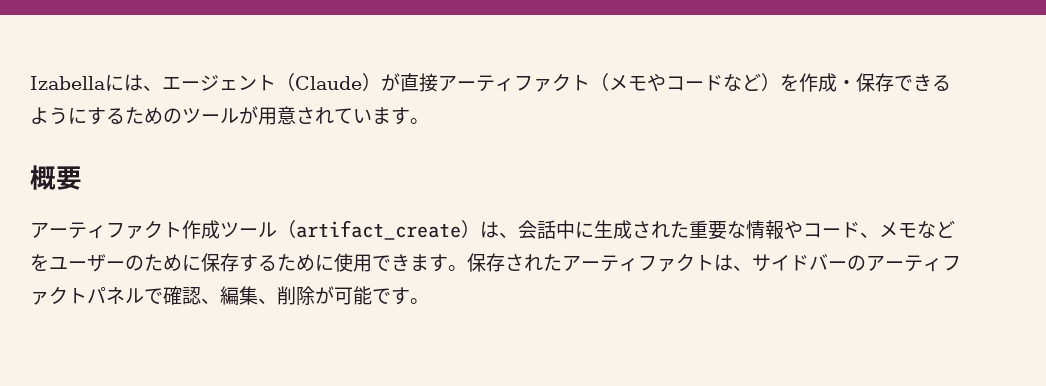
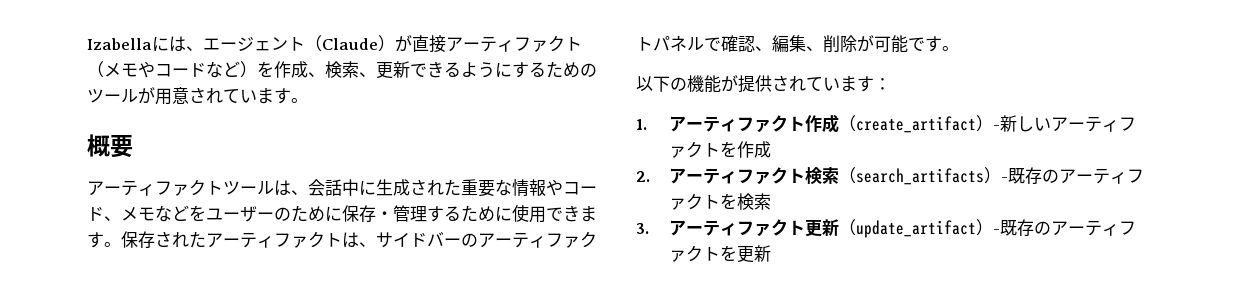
- Izabellaには、エージェント（Claude）が直接アーティファクト（メモやコードなど）を作成・保存できるようにするためのツールが用意されています。
+ Izabellaには、エージェント（Claude）が直接アーティファクト（メモやコードなど）を作成、検索、更新できるようにするためのツールが用意されています。
- アーティファクト作成ツール（artifact_create）は、会話中に生成された重要な情報やコード、メモなどをユーザーのために保存するために使用できます。
+ アーティファクトツールは、会話中に生成された重要な情報やコード、メモなどをユーザーのために保存・管理するために使用できます。
+ 以下の機能が提供されています：
+ 1.アーティファクト作成（create_artifact）-新しいアーティファクトを作成
+ 2.アーティファクト検索（search_artifacts）-既存のアーティファクトを検索
+ 3.アーティファクト更新（update_artifact）-既存のアーティファクトを更新

